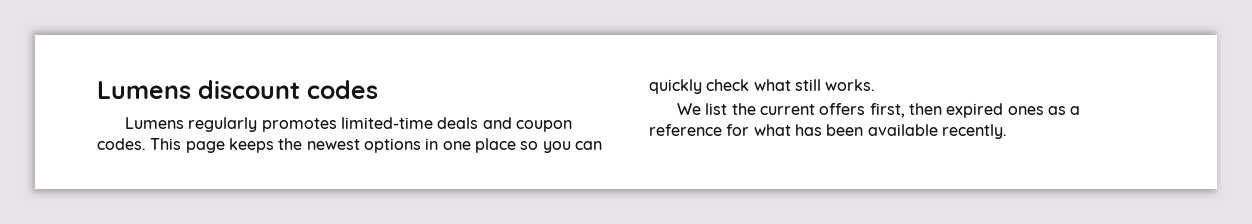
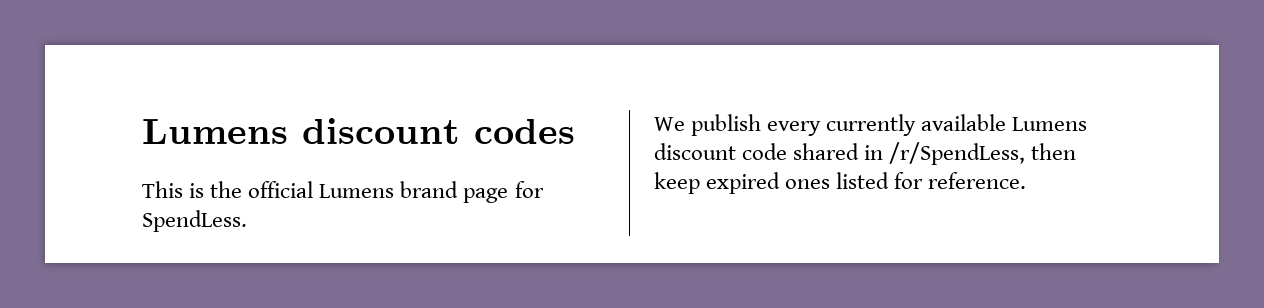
- Lumens regularly promotes limited-time deals and coupon codes. This page keeps the newest options in one place so you can quickly check what still works.
- We list the current offers first, then expired ones as a reference for what has been available recently.
+ This is the official Lumens brand page for SpendLess.
+ We publish every currently available Lumens discount code shared in /r/SpendLess, then keep expired ones listed for reference.

